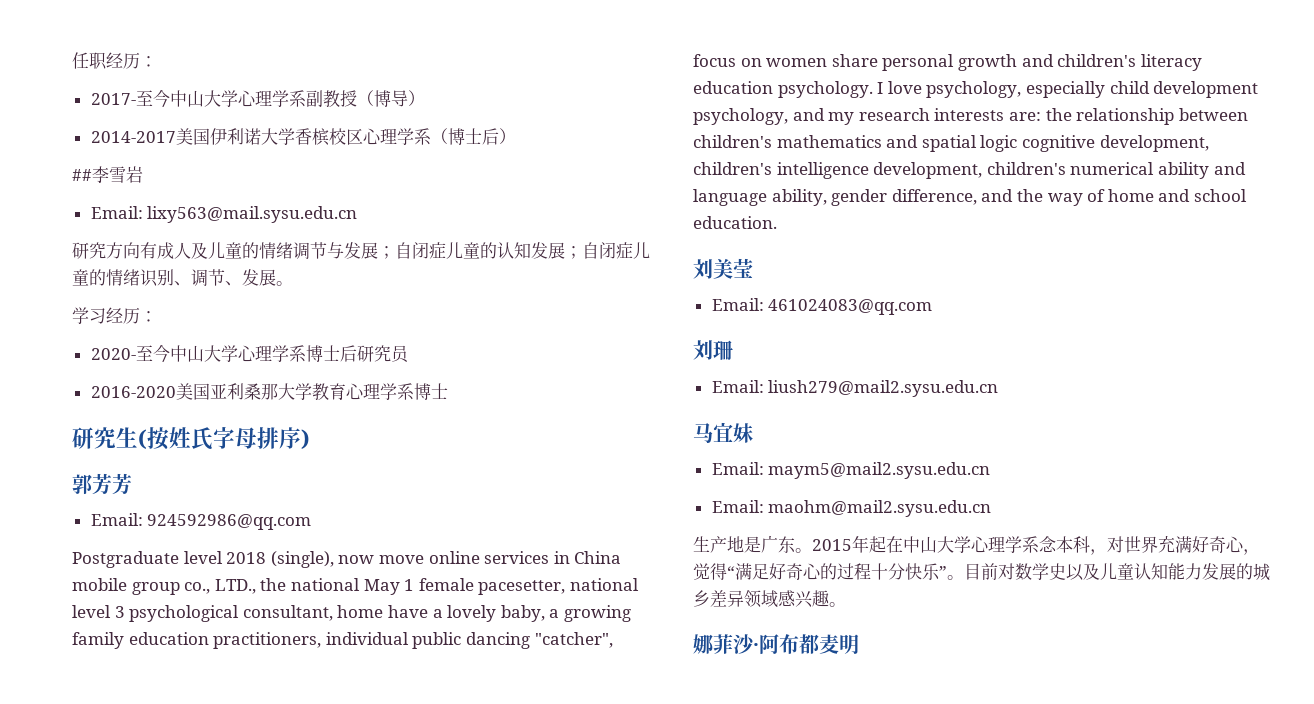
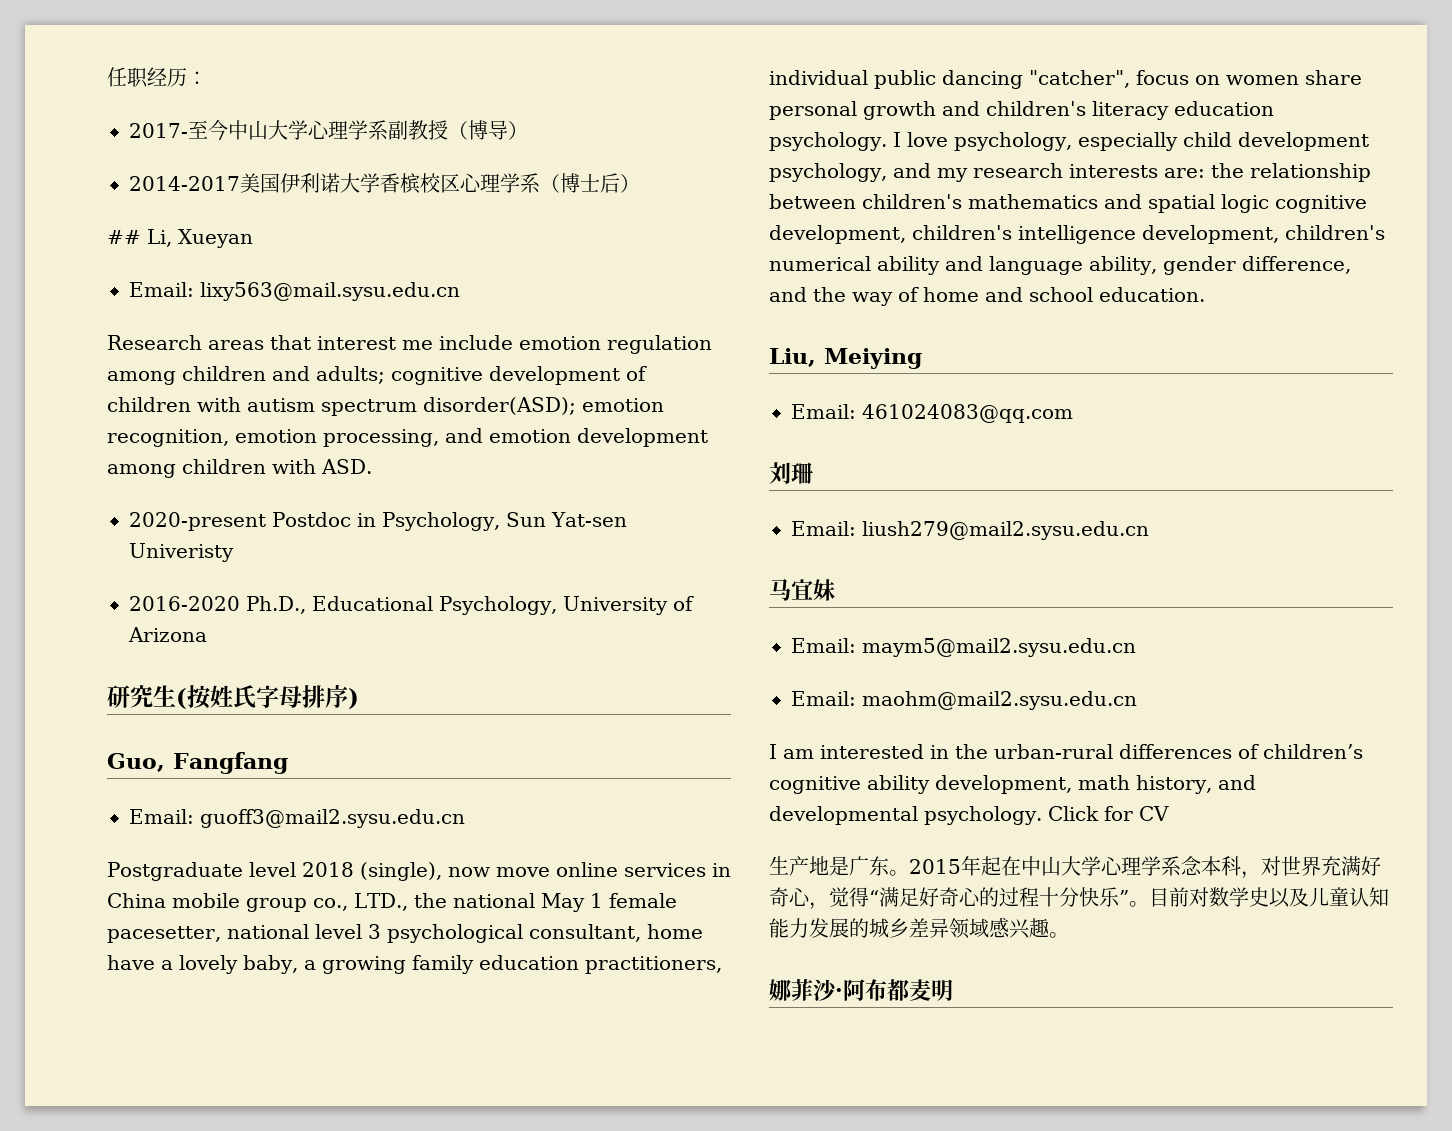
- ##李雪岩
+ ## Li, Xueyan
- 研究方向有成人及儿童的情绪调节与发展；自闭症儿童的认知发展；自闭症儿童的情绪识别、调节、发展。
- 学习经历：
- 2020-至今中山大学心理学系博士后研究员
- 2016-2020美国亚利桑那大学教育心理学系博士
+ Research areas that interest me include emotion regulation among children and adults; cognitive development of children with autism spectrum disorder(ASD); emotion recognition, emotion processing, and emotion development among children with ASD.
+ 2020-present Postdoc in Psychology, Sun Yat-sen Univeristy
+ 2016-2020 Ph.D., Educational Psychology, University of Arizona
- 郭芳芳
- Email: 924592986@qq.com
+ Guo, Fangfang
+ Email: guoff3@mail2.sysu.edu.cn
- 刘美莹
+ Liu, Meiying
+ I am interested in the urban-rural differences of children’s cognitive ability development, math history, and developmental psychology. Click for CV

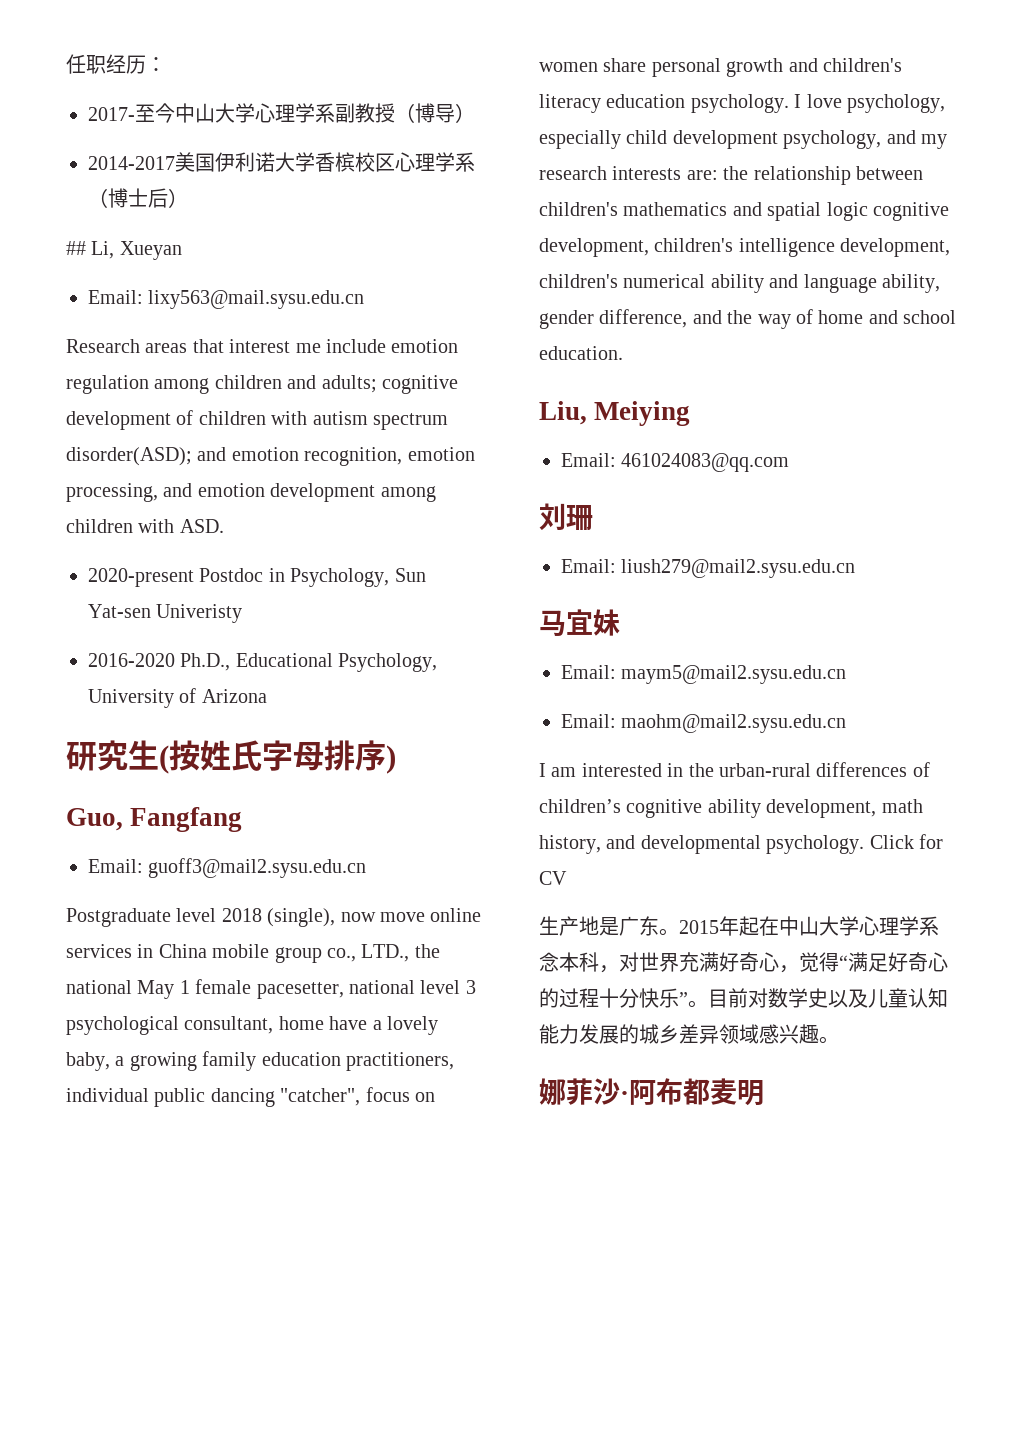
- Research areas that interest me include emotion regulation among children and adults; cognitive development of children with autism spectrum disorder(ASD); emotion recognition, emotion processing, and emotion development among children with ASD.
+ Research areas that interest me include emotion regulation among children and adults; cognitive development of children with autism spectrum disorder(ASD); and emotion recognition, emotion processing, and emotion development among children with ASD.

